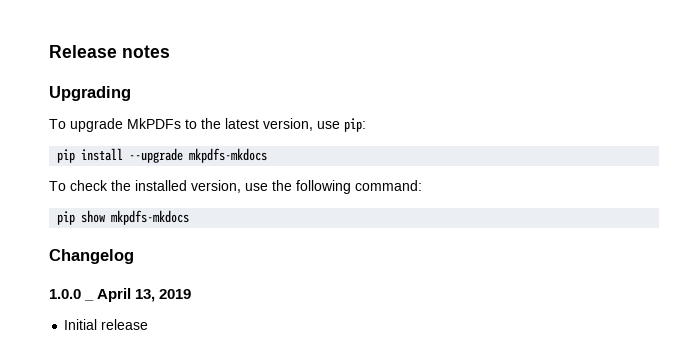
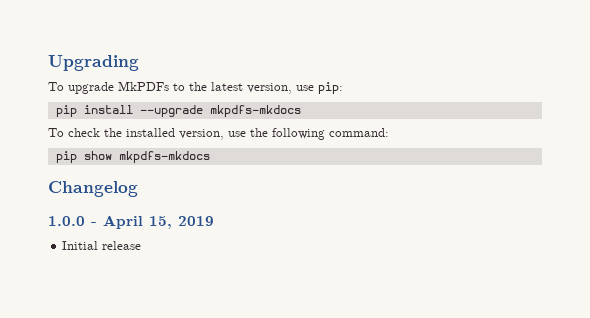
- Release notes
- 1.0.0 _ April 13, 2019
+ 1.0.0 - April 15, 2019

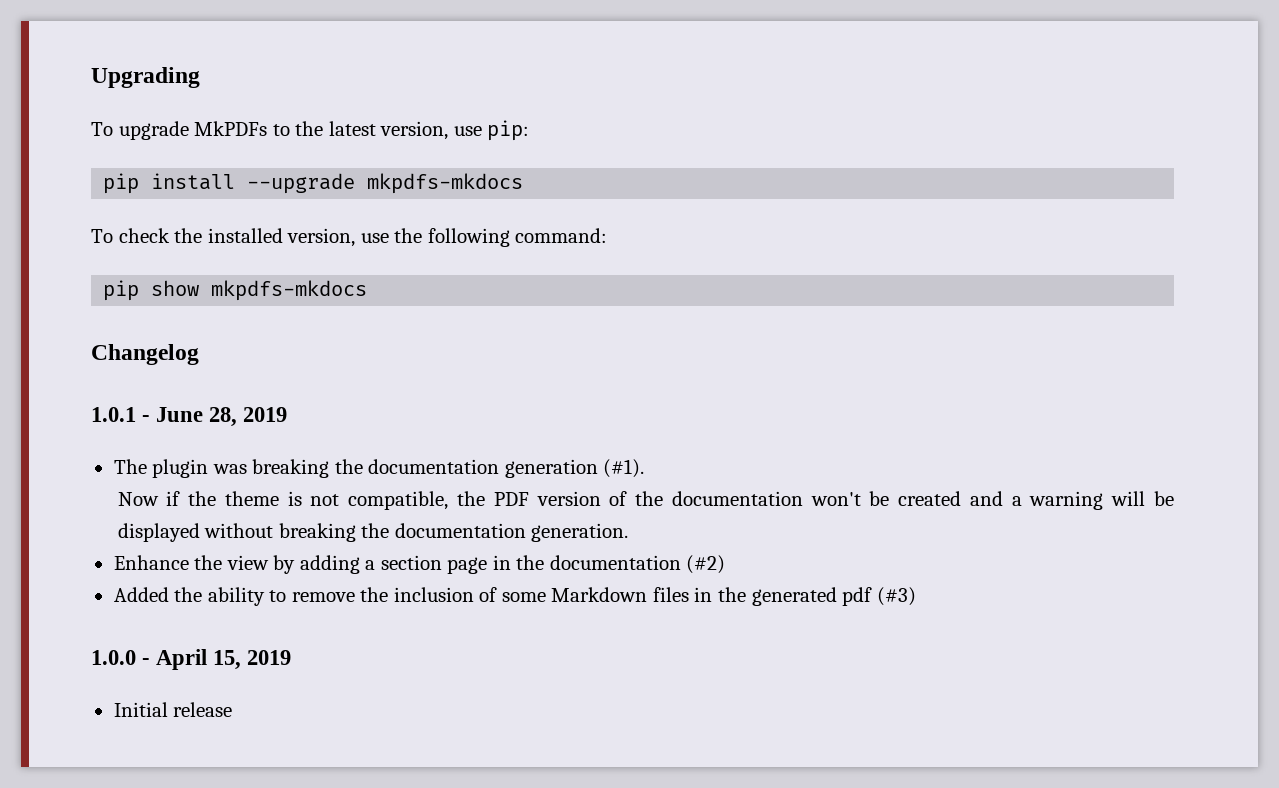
+ 1.0.1 - June 28, 2019
+ The plugin was breaking the documentation generation (#1).
+ Now if the theme is not compatible, the PDF version of the documentation won't be created and a warning will be displayed without breaking the documentation generation.
+ Enhance the view by adding a section page in the documentation (#2)
+ Added the ability to remove the inclusion of some Markdown files in the generated pdf (#3)

